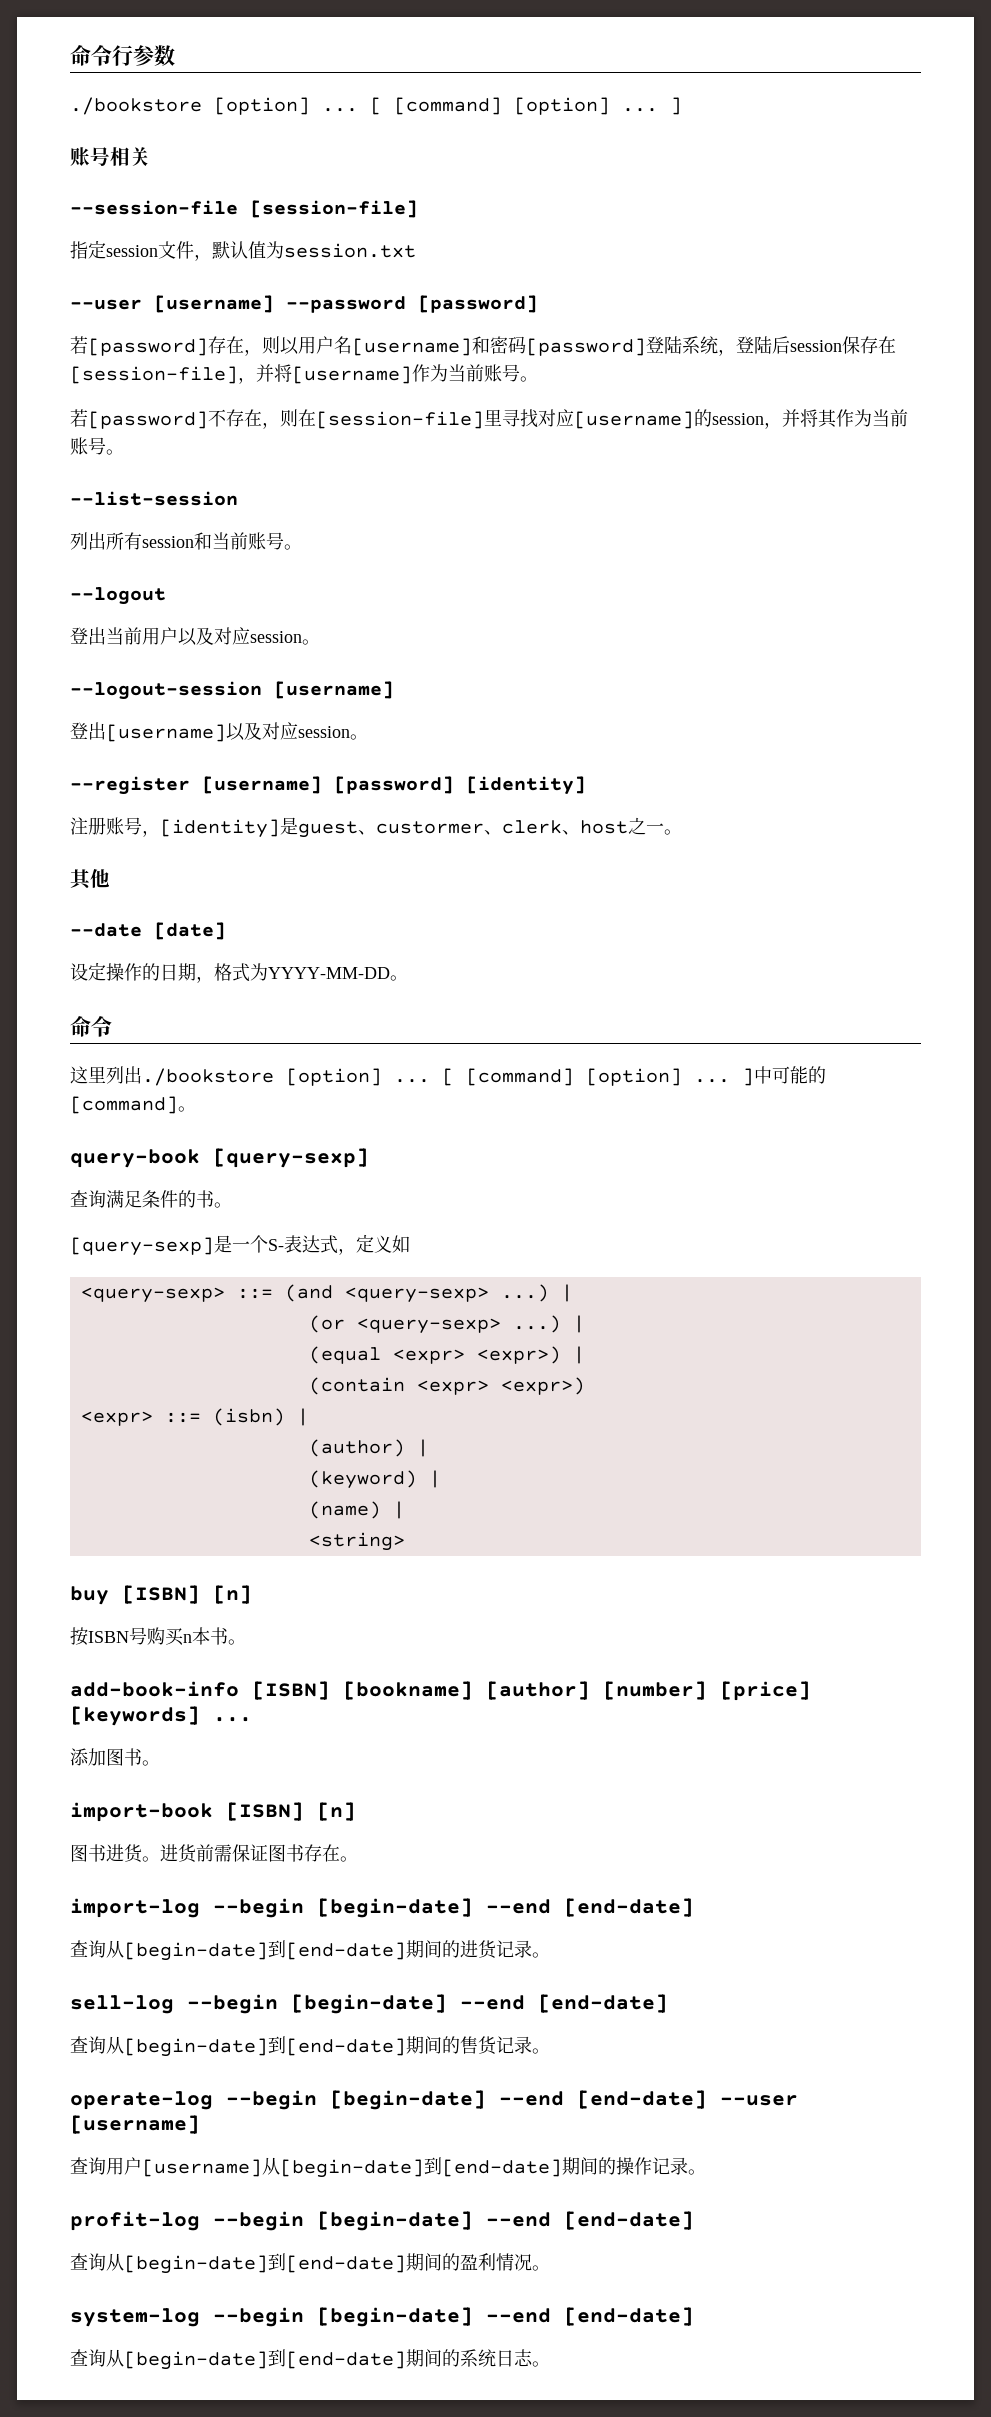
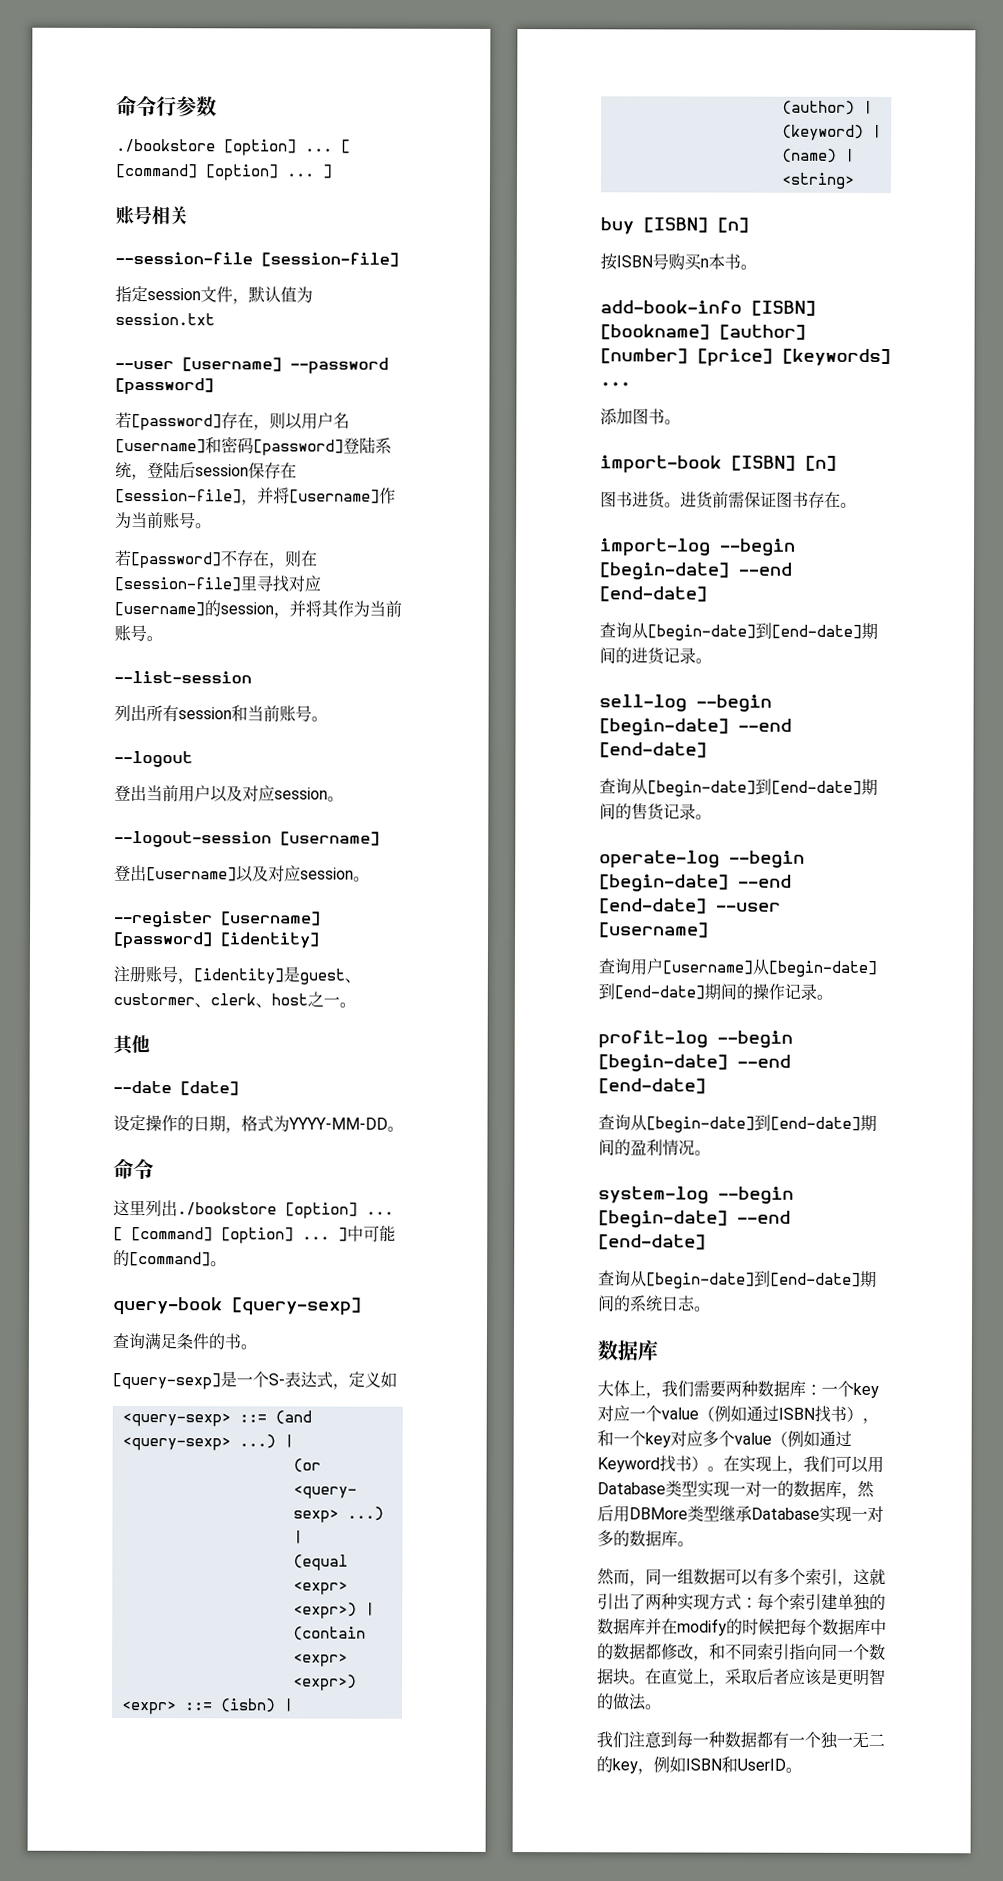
  查询从[begin-date]到[end-date]期间的系统日志。
+ 数据库
+ 大体上，我们需要两种数据库：一个key对应一个value（例如通过ISBN找书），和一个key对应多个value（例如通过Keyword找书）。在实现上，我们可以用Database类型实现一对一的数据库，然后用DBMore类型继承Database实现一对多的数据库。
+ 然而，同一组数据可以有多个索引，这就引出了两种实现方式：每个索引建单独的数据库并在modify的时候把每个数据库中的数据都修改，和不同索引指向同一个数据块。在直觉上，采取后者应该是更明智的做法。
+ 我们注意到每一种数据都有一个独一无二的key，例如ISBN和UserID。

